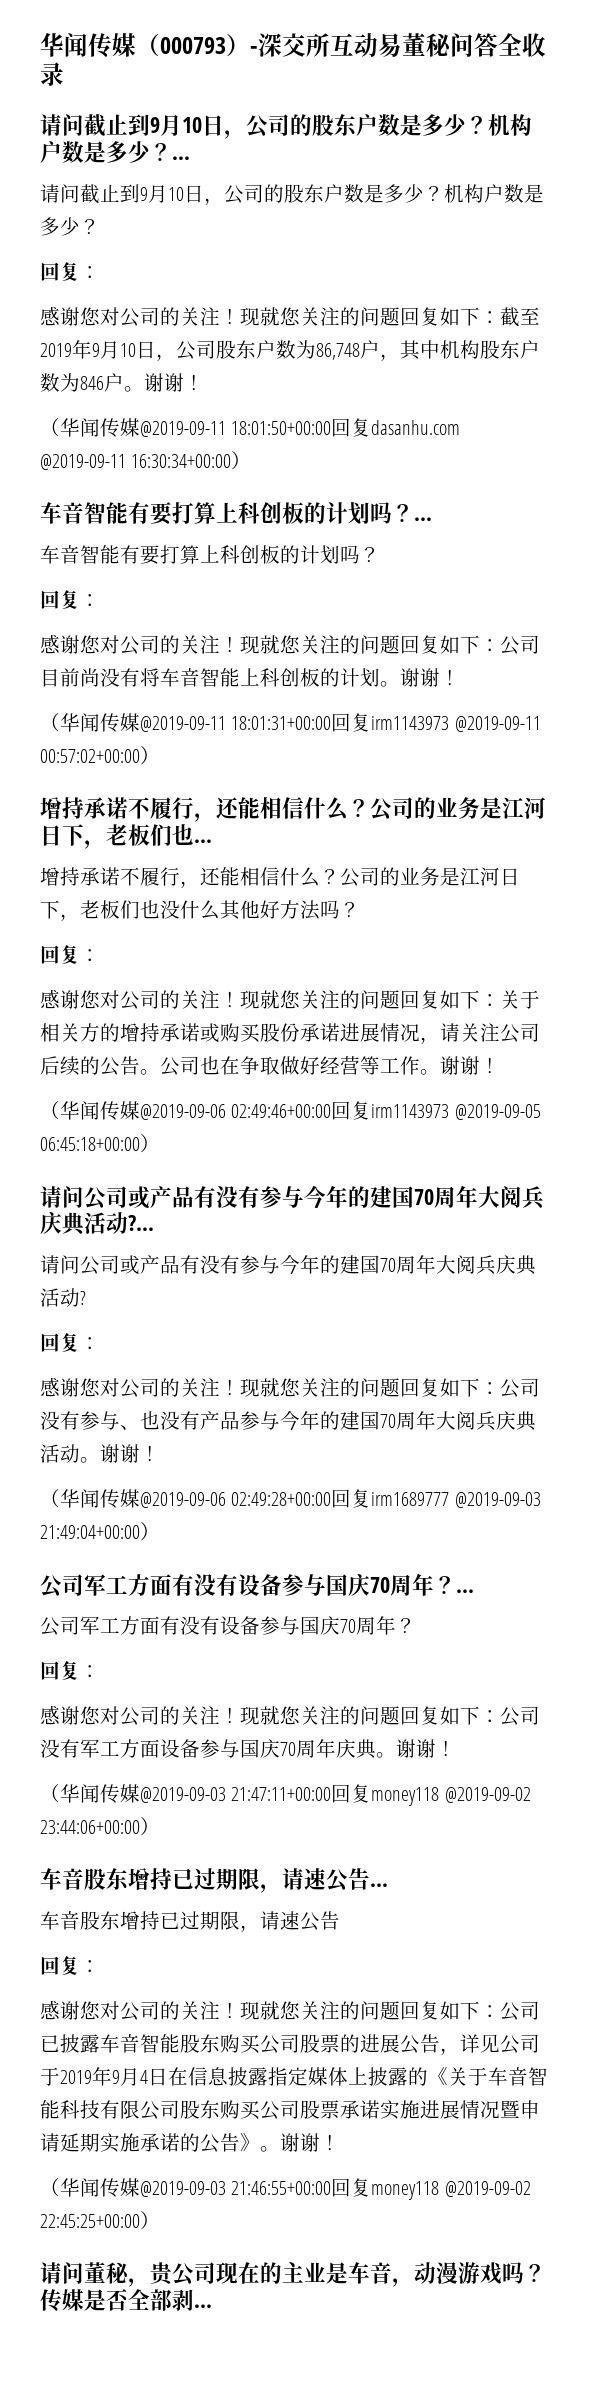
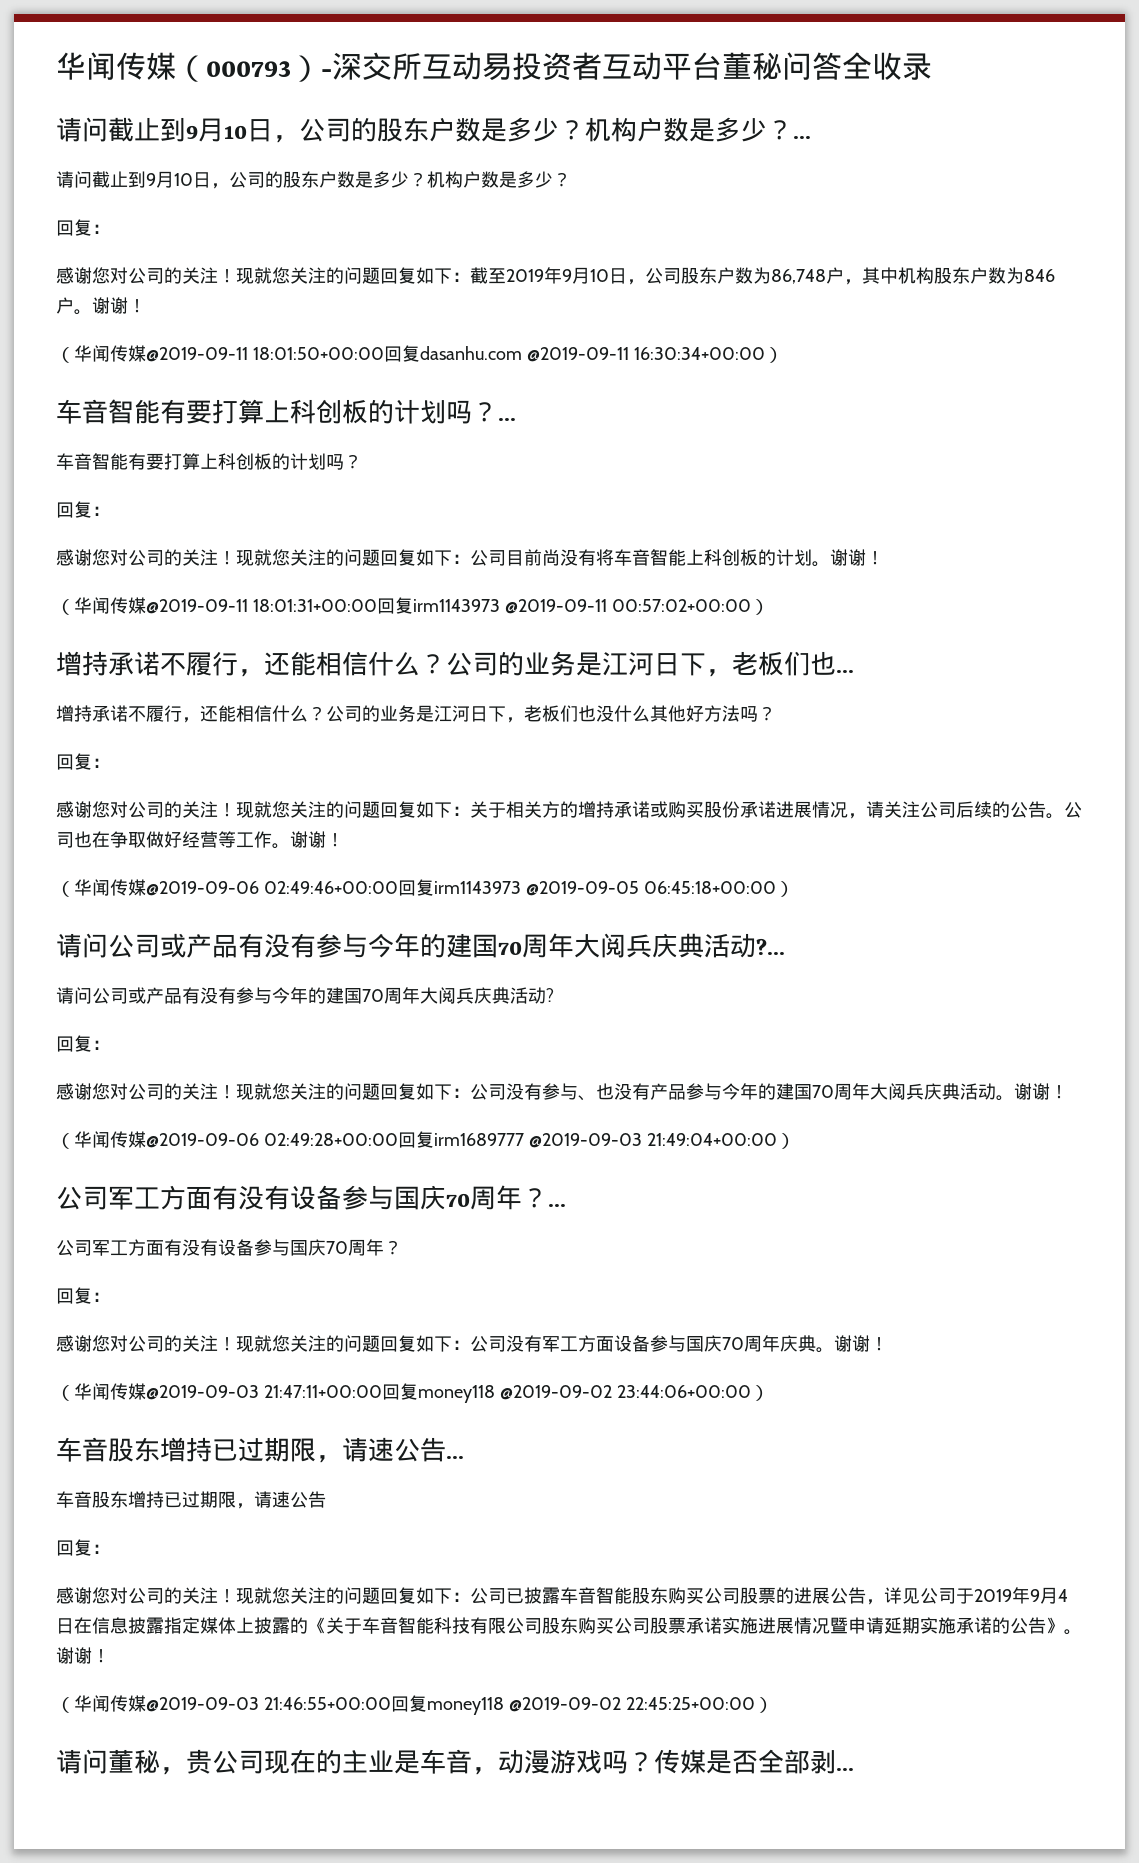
- 华闻传媒（000793）-深交所互动易董秘问答全收录
+ 华闻传媒（000793）-深交所互动易投资者互动平台董秘问答全收录

